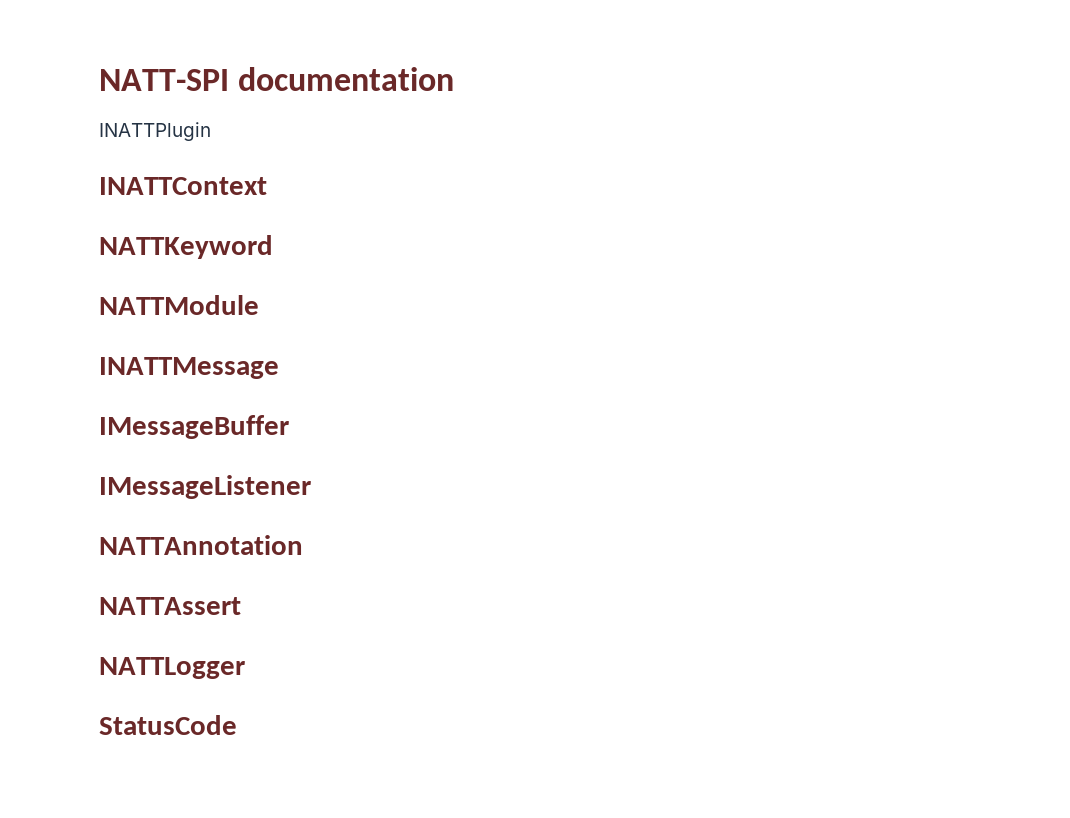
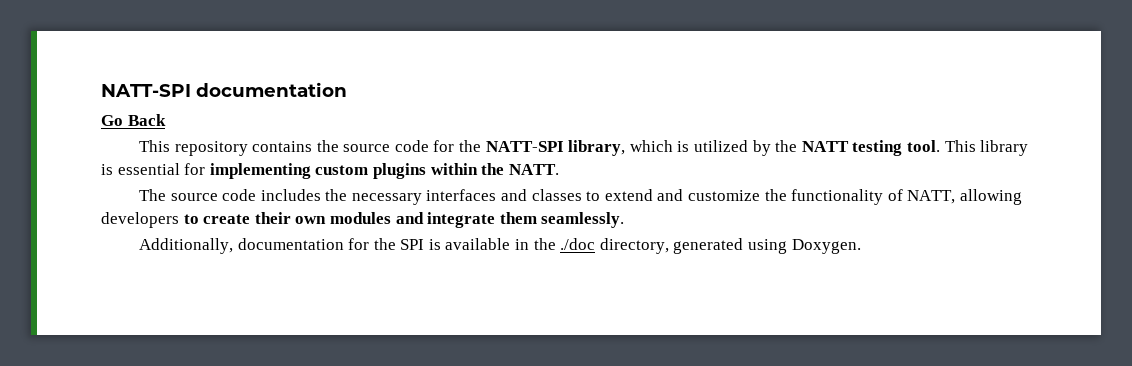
- INATTPlugin
- INATTContext
- NATTKeyword
- NATTModule
- INATTMessage
- IMessageBuffer
- IMessageListener
- NATTAnnotation
- NATTAssert
- NATTLogger
- StatusCode
+ Go Back
+ This repository contains the source code for the NATT-SPI library, which is utilized by the NATT testing tool. This library is essential for implementing custom plugins within the NATT.
+ The source code includes the necessary interfaces and classes to extend and customize the functionality of NATT, allowing developers to create their own modules and integrate them seamlessly.
+ Additionally, documentation for the SPI is available in the ./doc directory, generated using Doxygen.

